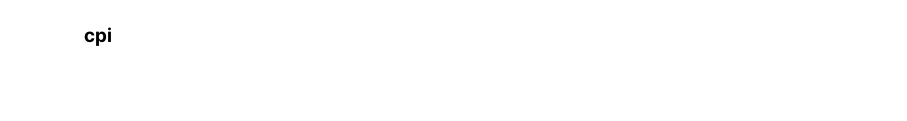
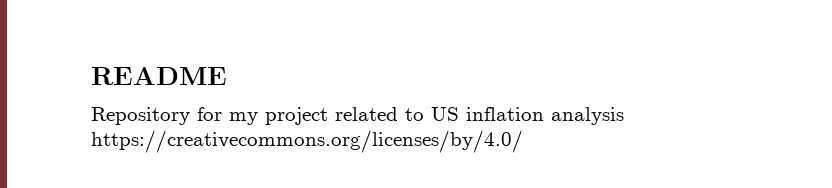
- cpi
+ README
+ Repository for my project related to US inflation analysis https://creativecommons.org/licenses/by/4.0/

